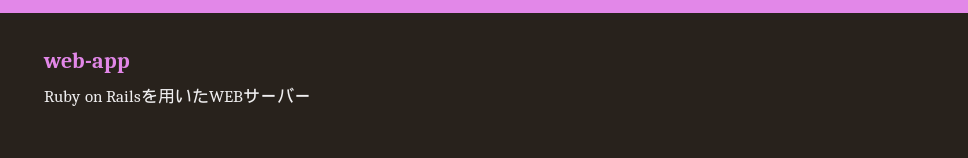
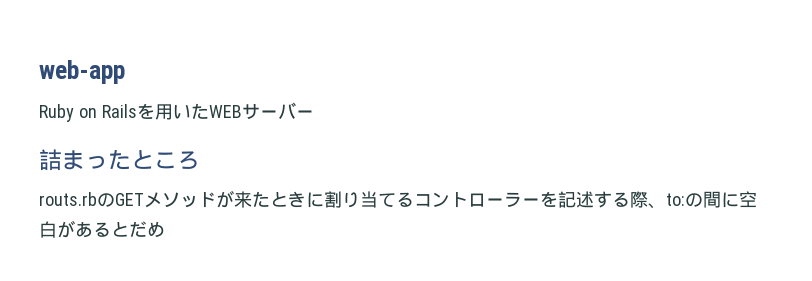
+ 詰まったところ
+ routs.rbのGETメソッドが来たときに割り当てるコントローラーを記述する際、to:の間に空白があるとだめ

